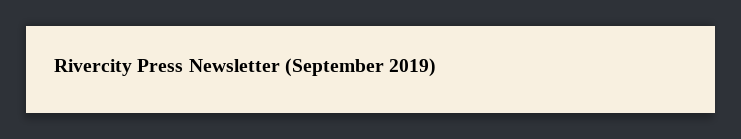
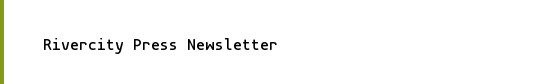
- Rivercity Press Newsletter (September 2019)
+ Rivercity Press Newsletter

